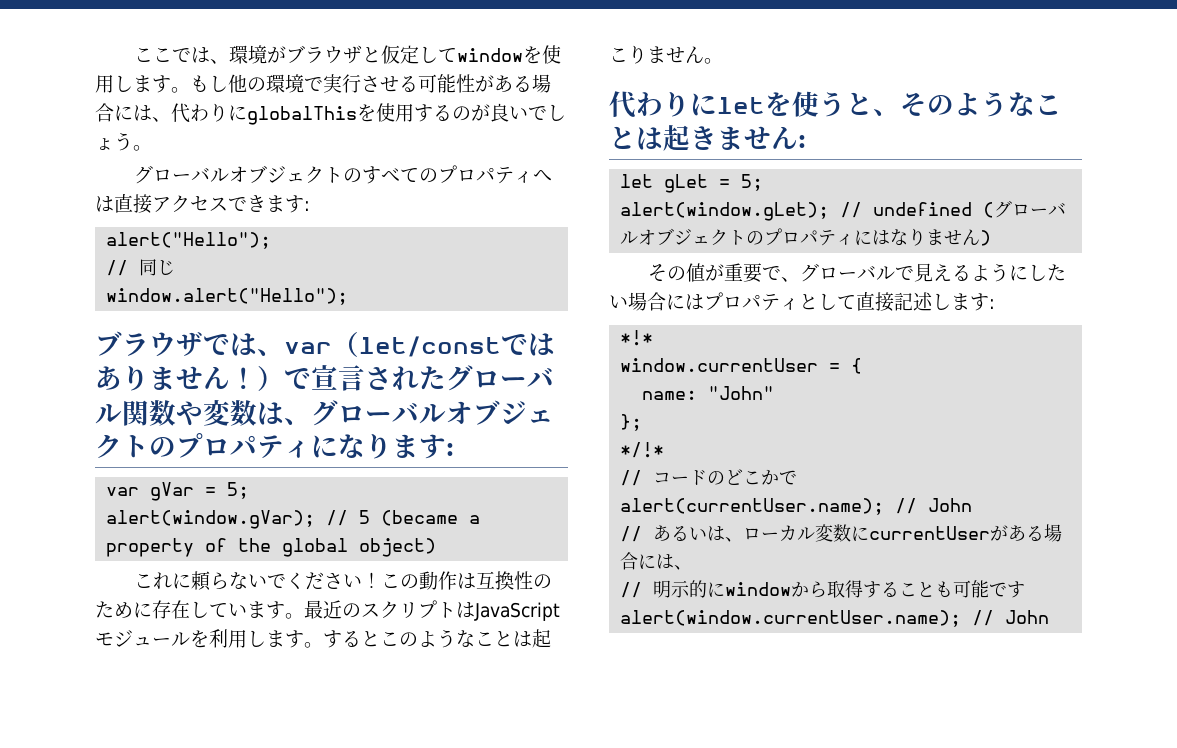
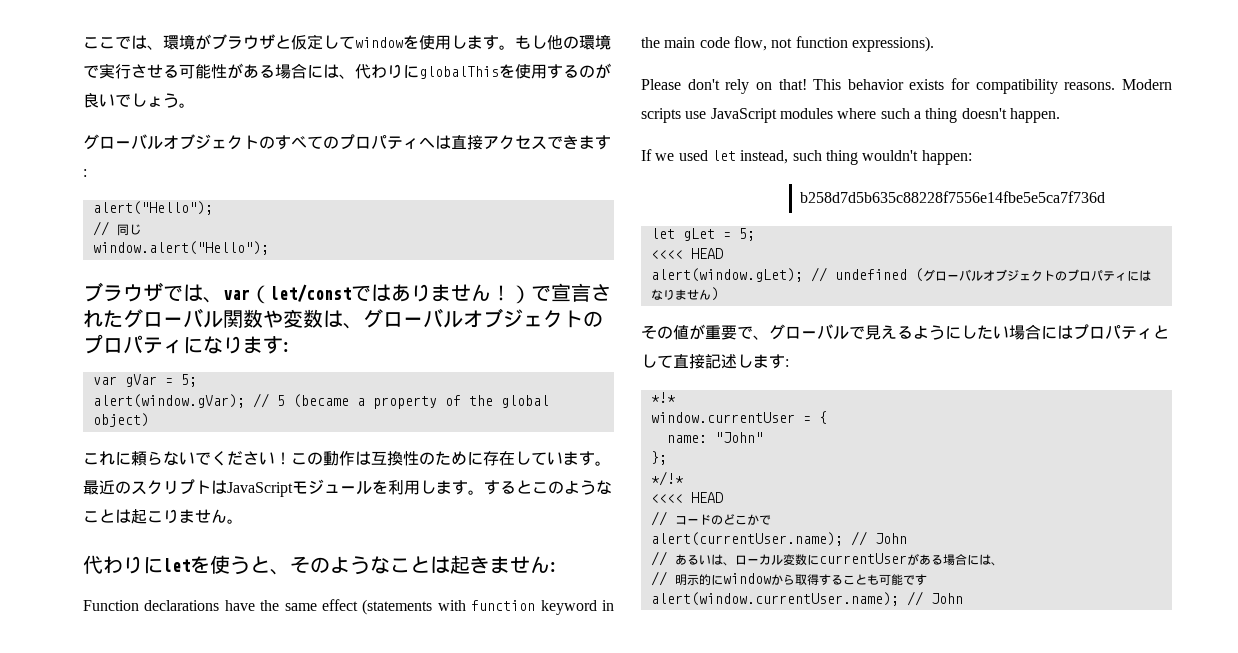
+ Function declarations have the same effect (statements with function keyword in the main code flow, not function expressions).
+ Please don't rely on that! This behavior exists for compatibility reasons. Modern scripts use JavaScript modules where such a thing doesn't happen.
+ If we used let instead, such thing wouldn't happen:
+ b258d7d5b635c88228f7556e14fbe5e5ca7f736d
  let gLet = 5;
+ <<<< HEAD
  */!*
+ <<<< HEAD

